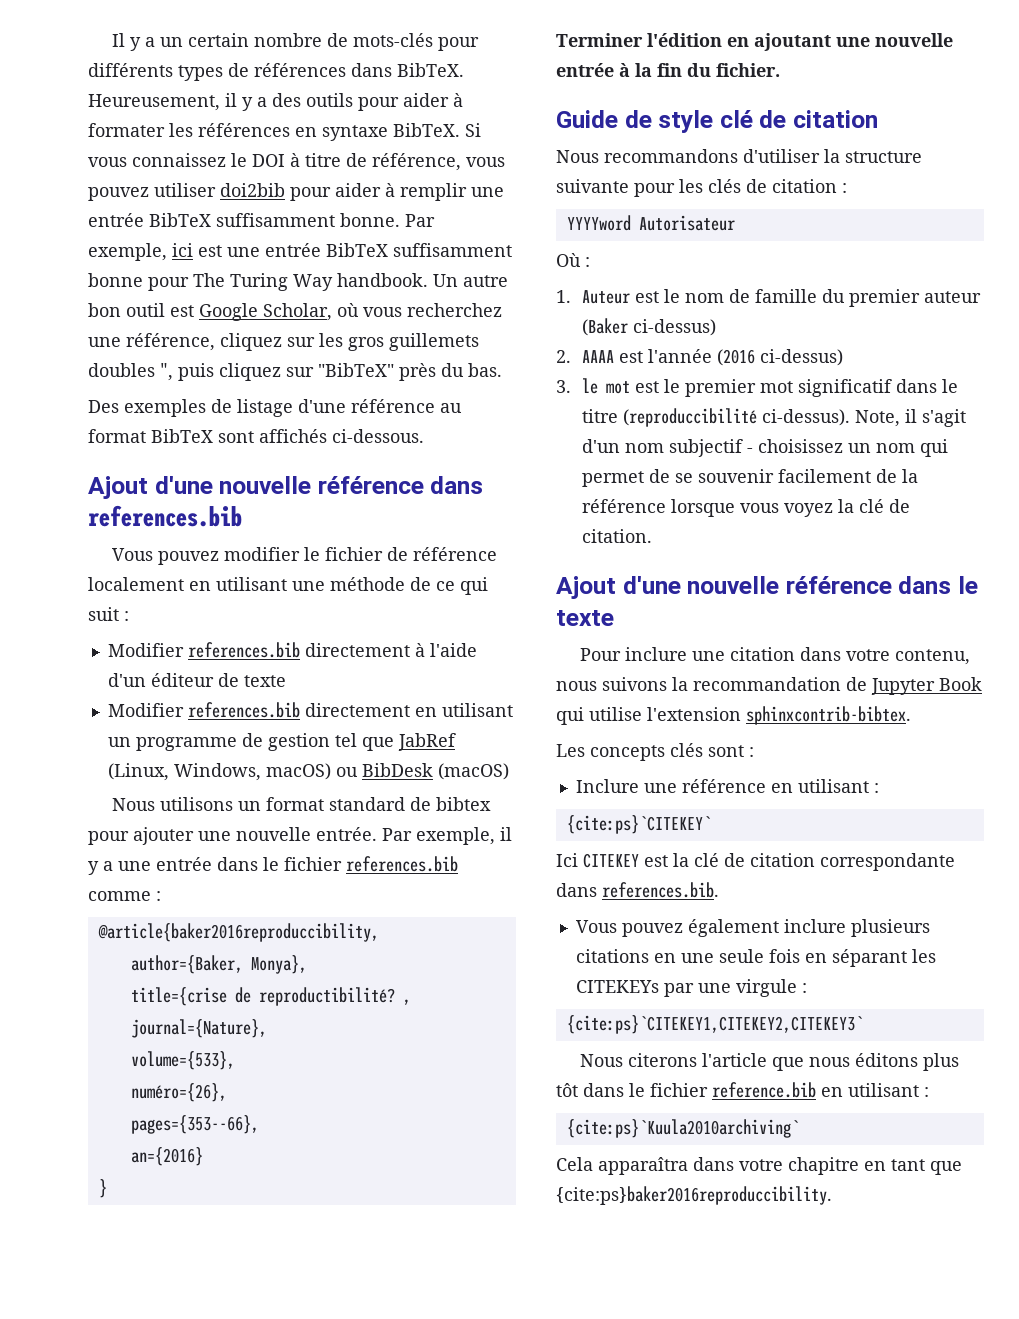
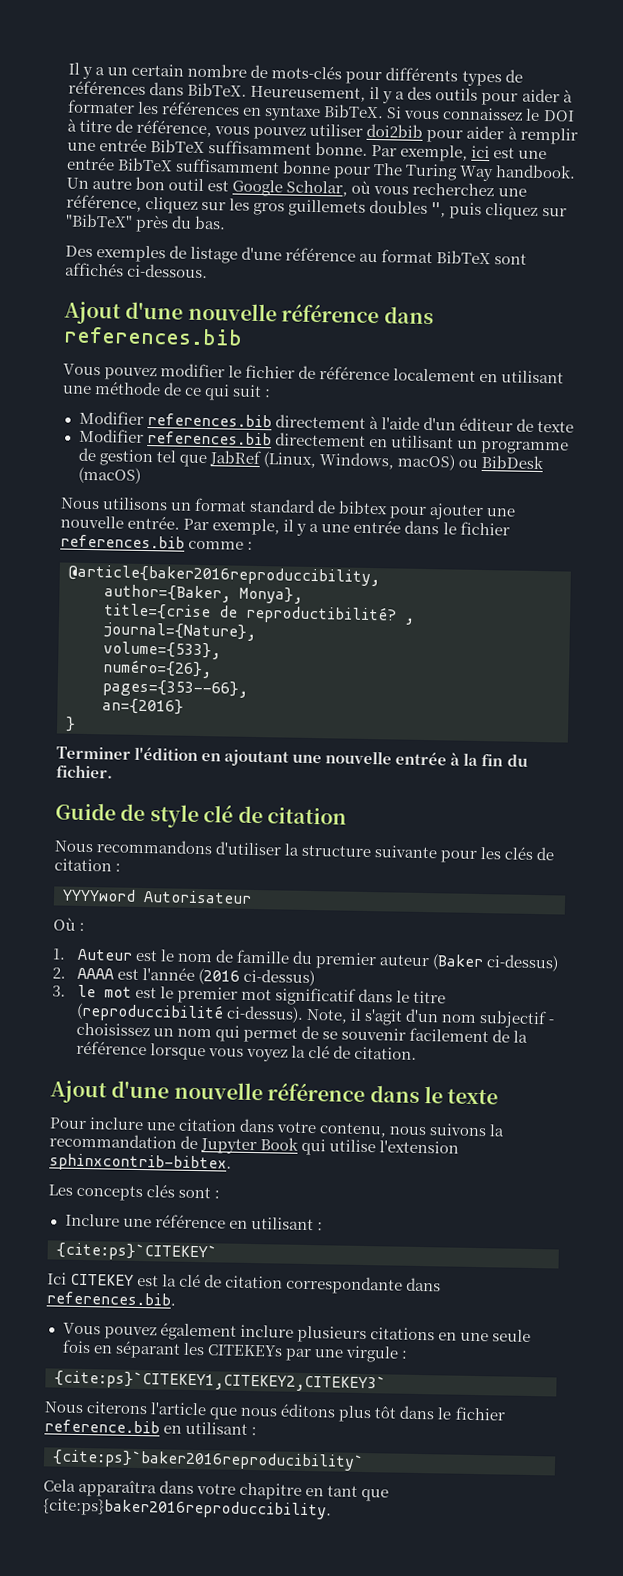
- {cite:ps}`Kuula2010archiving`
+ {cite:ps}`baker2016reproducibility`

